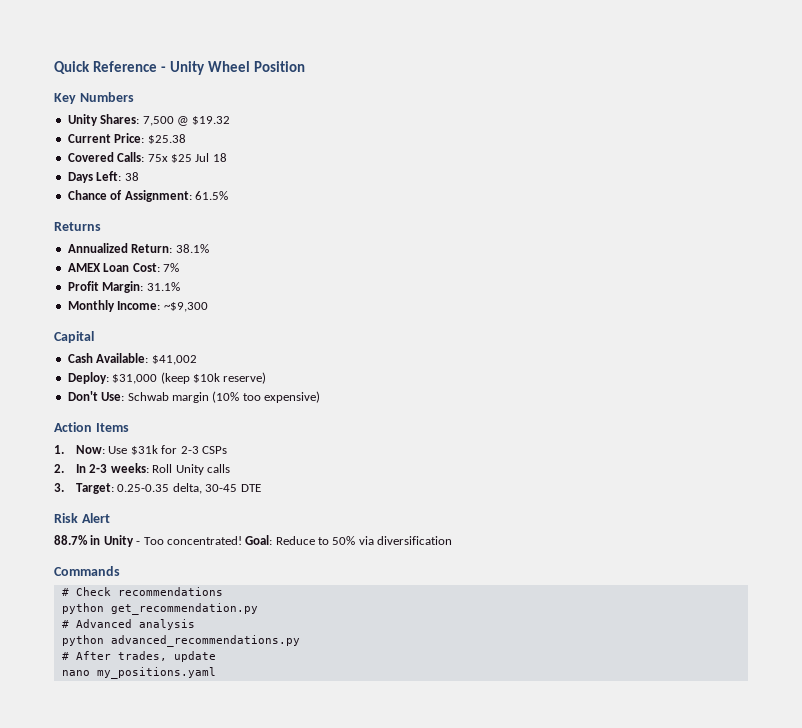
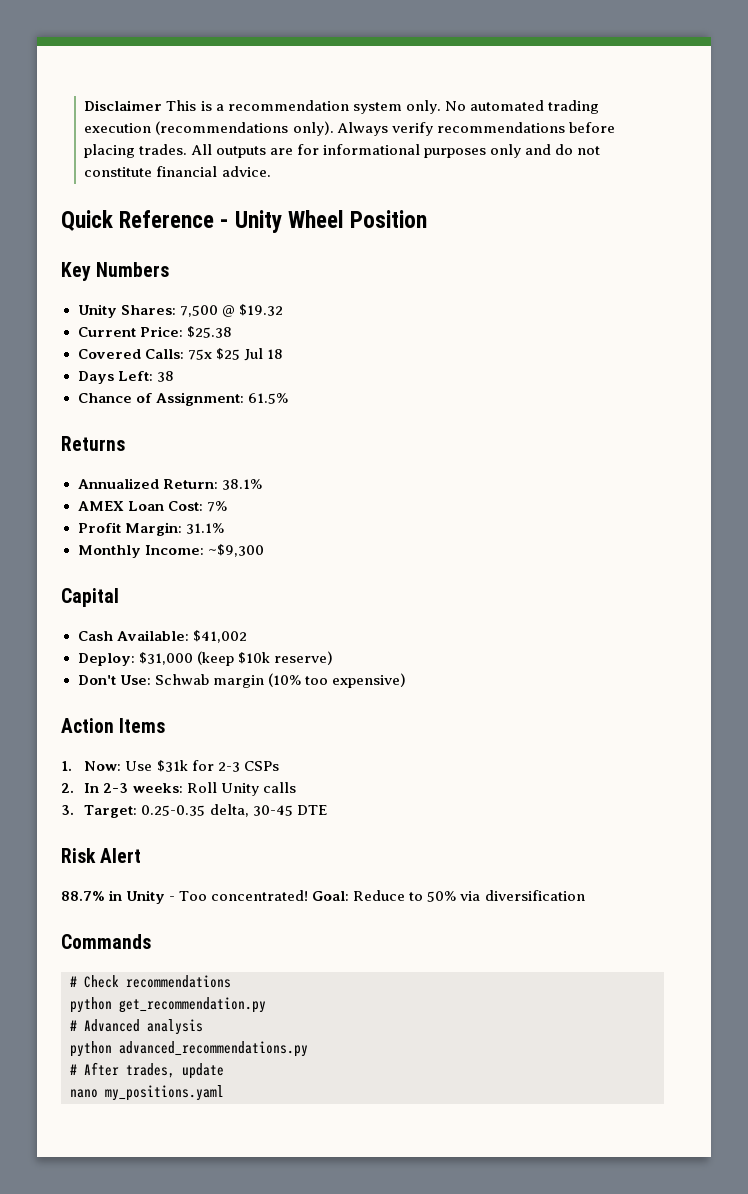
+ Disclaimer This is a recommendation system only. No automated trading execution (recommendations only). Always verify recommendations before placing trades. All outputs are for informational purposes only and do not constitute financial advice.

